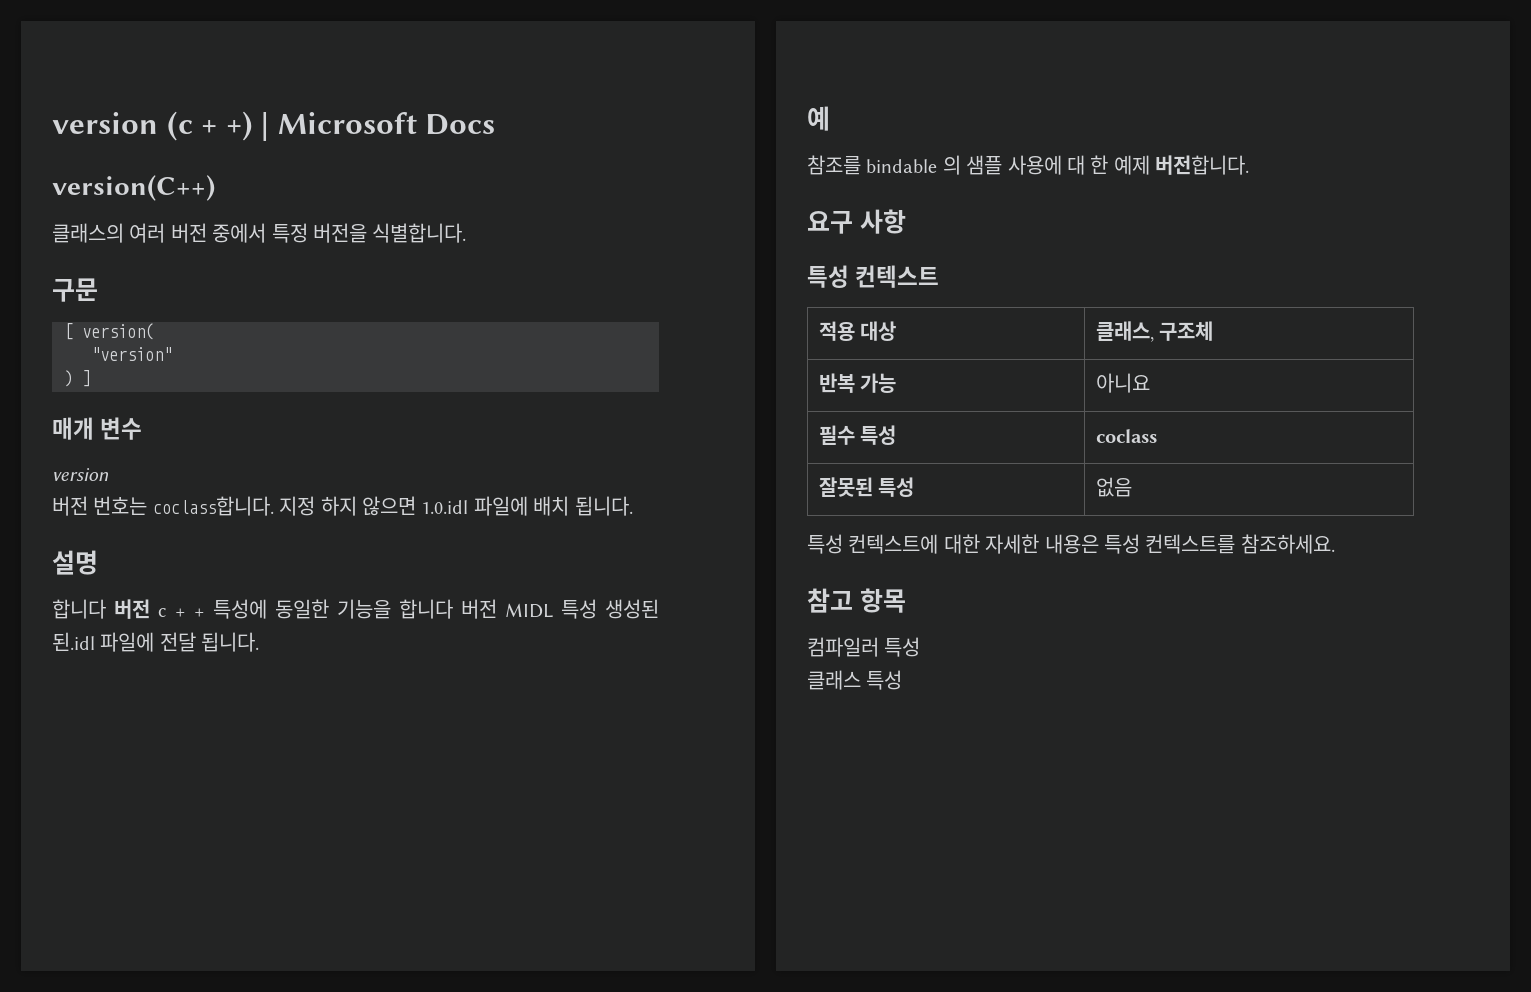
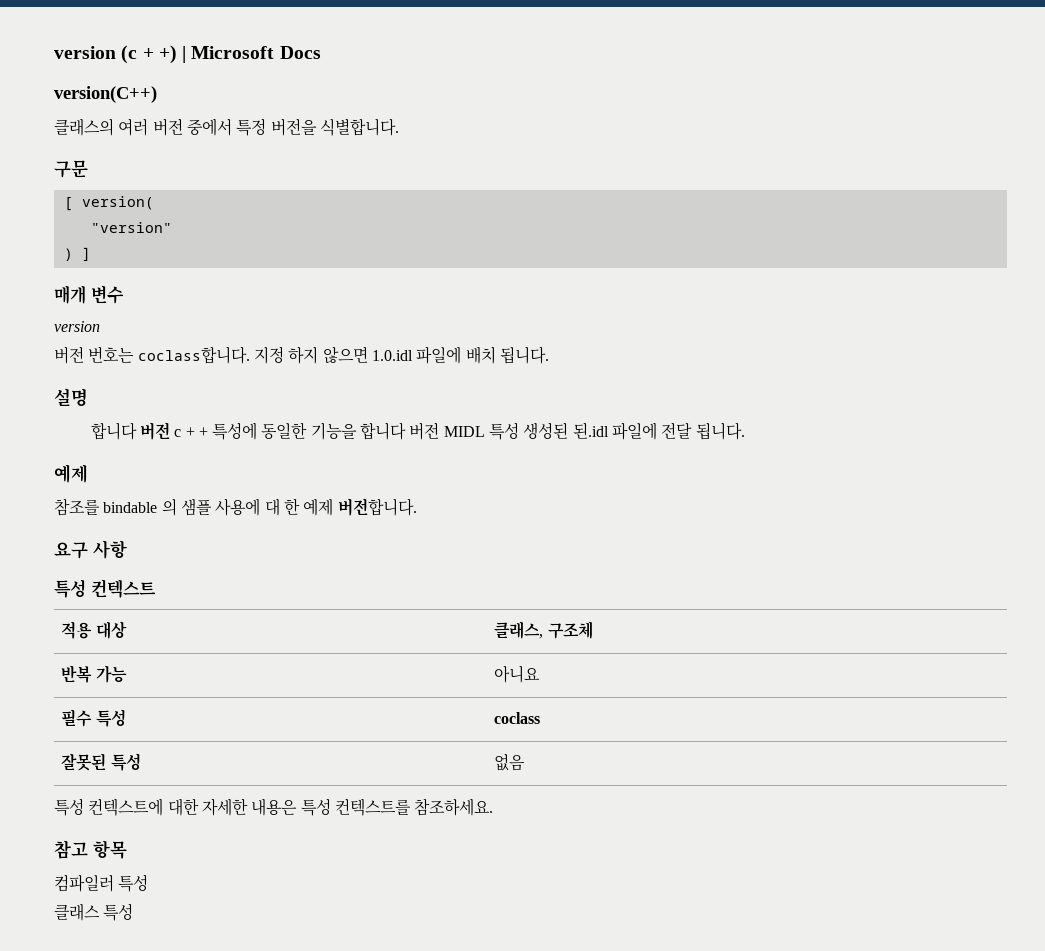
  합니다 버전 c + + 특성에 동일한 기능을 합니다 버전 MIDL 특성 생성된 된.idl 파일에 전달 됩니다.
- 예
+ 예제

